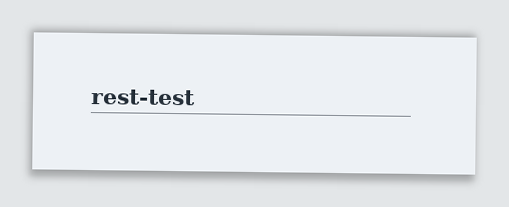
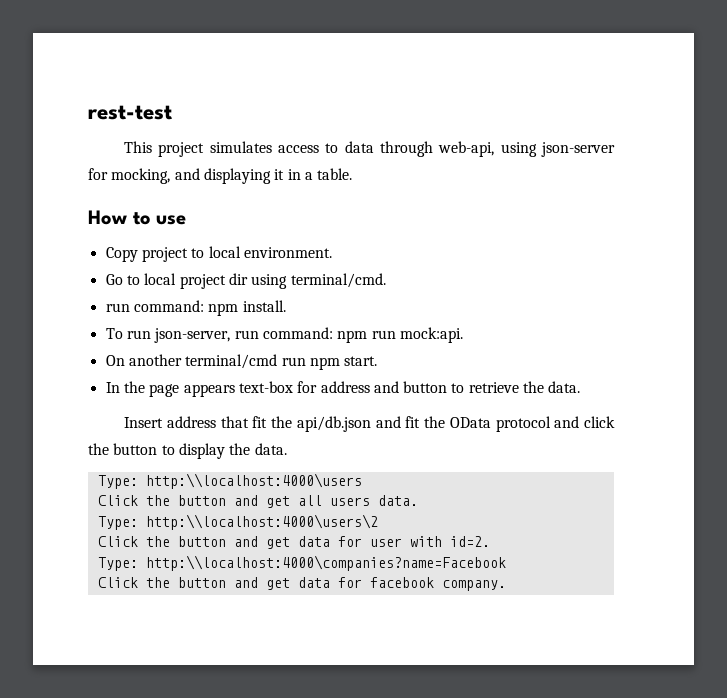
+ This project simulates access to data through web-api, using json-server for mocking, and displaying it in a table.
+ How to use
+ Copy project to local environment.
+ Go to local project dir using terminal/cmd.
+ run command: npm install.
+ To run json-server, run command: npm run mock:api.
+ On another terminal/cmd run npm start.
+ In the page appears text-box for address and button to retrieve the data.
+ Insert address that fit the api/db.json and fit the OData protocol and click the button to display the data.
+ Type: http:\\localhost:4000\users
+ Click the button and get all users data.
+ Type: http:\\localhost:4000\users\2
+ Click the button and get data for user with id=2.
+ Type: http:\\localhost:4000\companies?name=Facebook
+ Click the button and get data for facebook company.

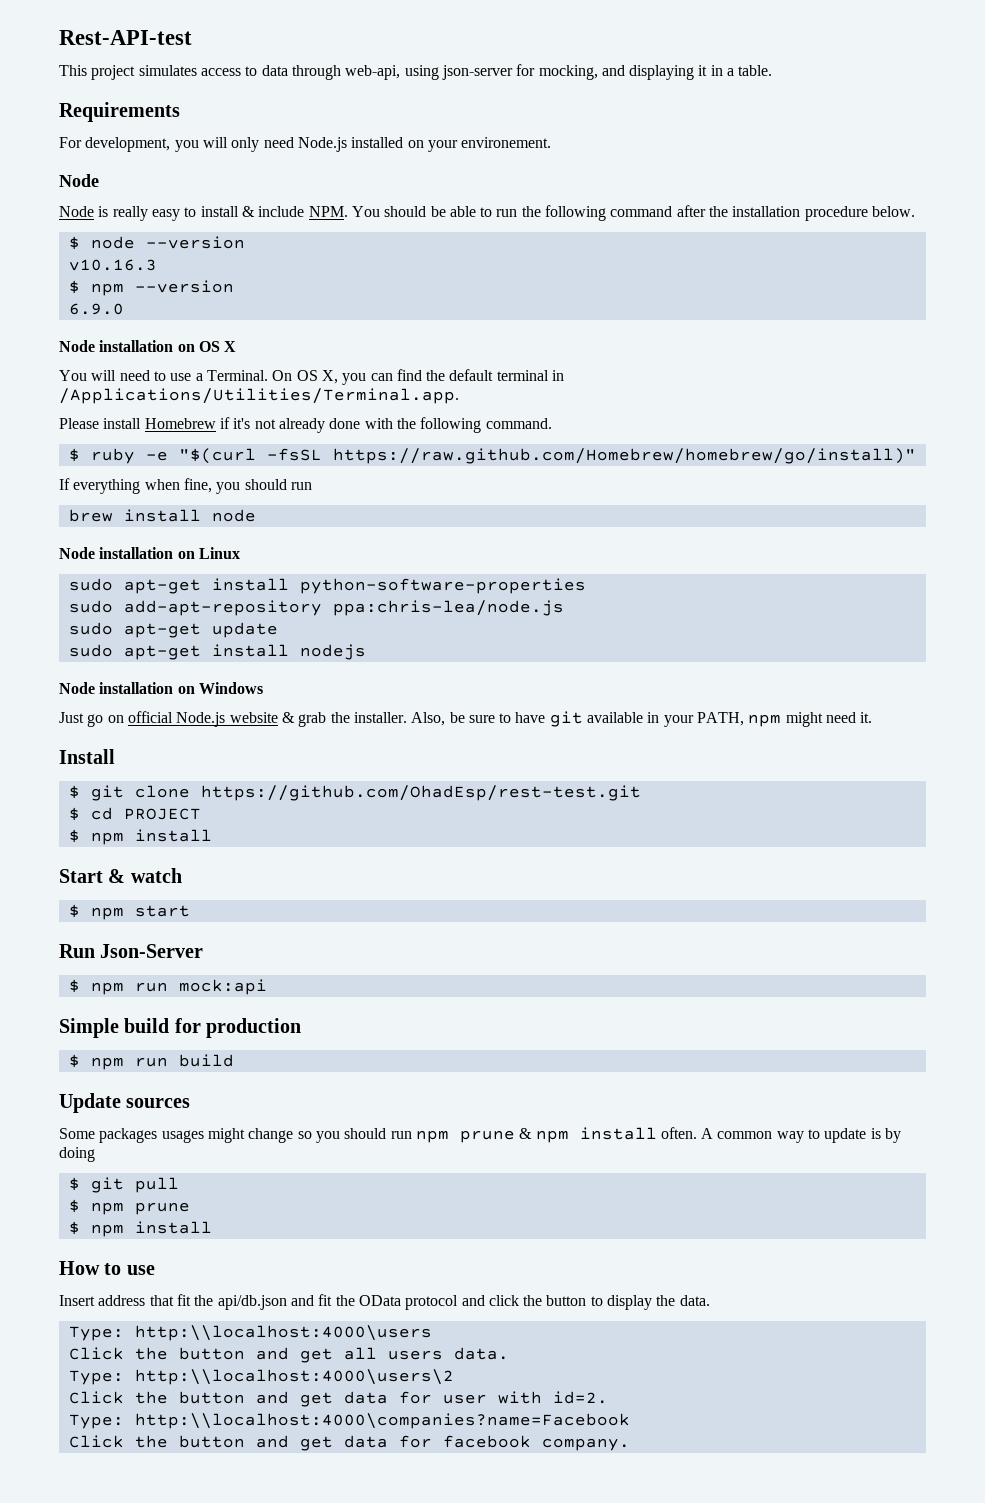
- rest-test
+ Rest-API-test
+ Requirements
+ For development, you will only need Node.js installed on your environement.
+ Node
+ Node is really easy to install & include NPM. You should be able to run the following command after the installation procedure below.
+ $ node --version
+ v10.16.3
+ $ npm --version
+ 6.9.0
+ Node installation on OS X
+ You will need to use a Terminal. On OS X, you can find the default terminal in /Applications/Utilities/Terminal.app.
+ Please install Homebrew if it's not already done with the following command.
+ $ ruby -e "$(curl -fsSL https://raw.github.com/Homebrew/homebrew/go/install)"
+ If everything when fine, you should run
+ brew install node
+ Node installation on Linux
+ sudo apt-get install python-software-properties
+ sudo add-apt-repository ppa:chris-lea/node.js
+ sudo apt-get update
+ sudo apt-get install nodejs
+ Node installation on Windows
+ Just go on official Node.js website & grab the installer. Also, be sure to have git available in your PATH, npm might need it.
+ Install
+ $ git clone https://github.com/OhadEsp/rest-test.git
+ $ cd PROJECT
+ $ npm install
+ Start & watch
+ $ npm start
+ Run Json-Server
+ $ npm run mock:api
+ Simple build for production
+ $ npm run build
+ Update sources
+ Some packages usages might change so you should run npm prune & npm install often. A common way to update is by doing
+ $ git pull
+ $ npm prune
+ $ npm install
  How to use
- Copy project to local environment.
- Go to local project dir using terminal/cmd.
- run command: npm install.
- To run json-server, run command: npm run mock:api.
- On another terminal/cmd run npm start.
- In the page appears text-box for address and button to retrieve the data.

